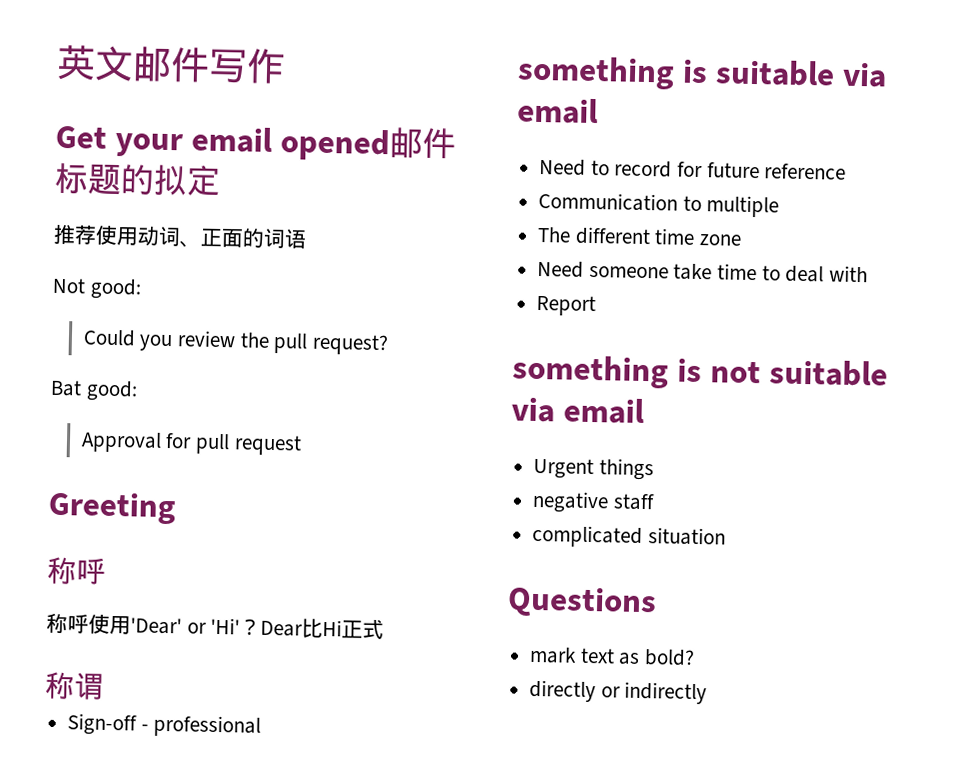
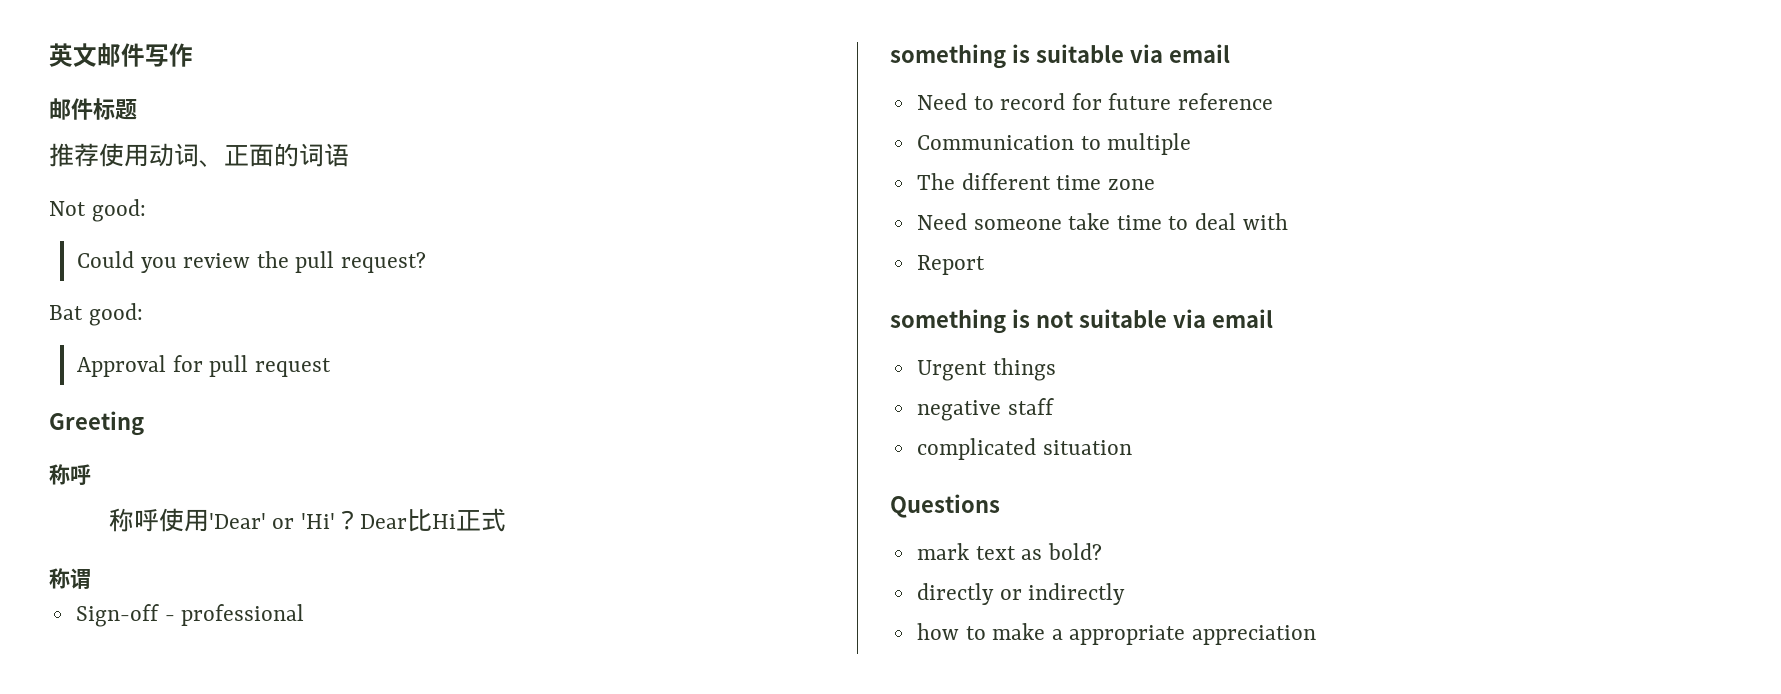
- Get your email opened邮件标题的拟定
+ 邮件标题
+ how to make a appropriate appreciation

